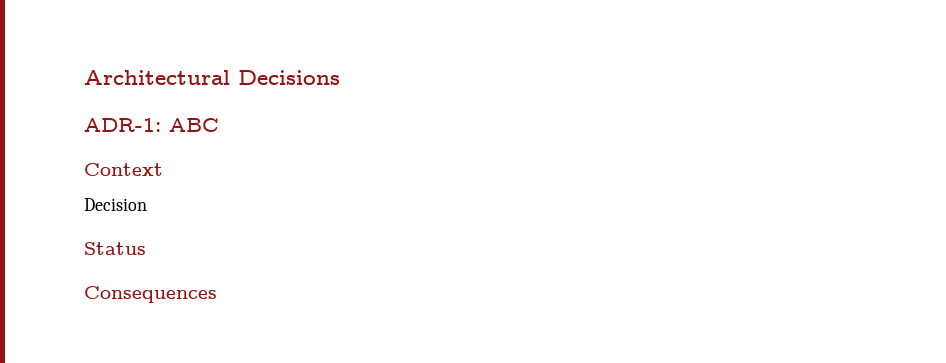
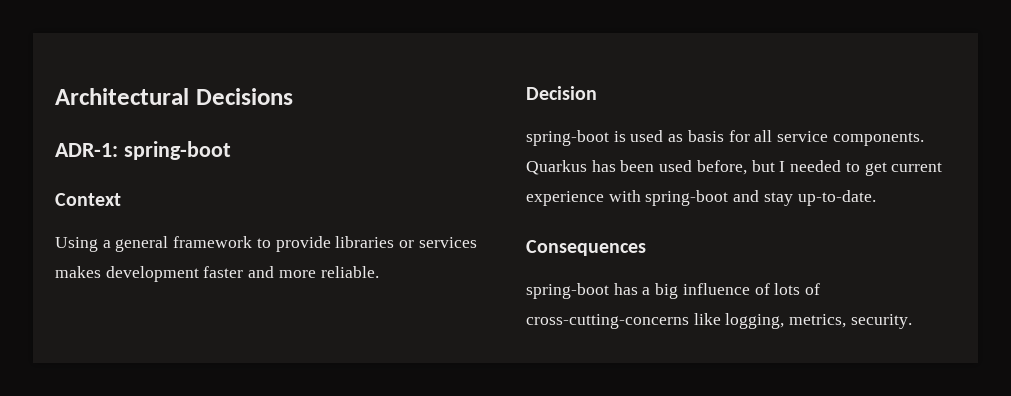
- ADR-1: ABC
+ ADR-1: spring-boot
+ Using a general framework to provide libraries or services makes development faster and more reliable.
  Decision
- Status
+ spring-boot is used as basis for all service components. Quarkus has been used before, but I needed to get current experience with spring-boot and stay up-to-date.
  Consequences
+ spring-boot has a big influence of lots of cross-cutting-concerns like logging, metrics, security.

